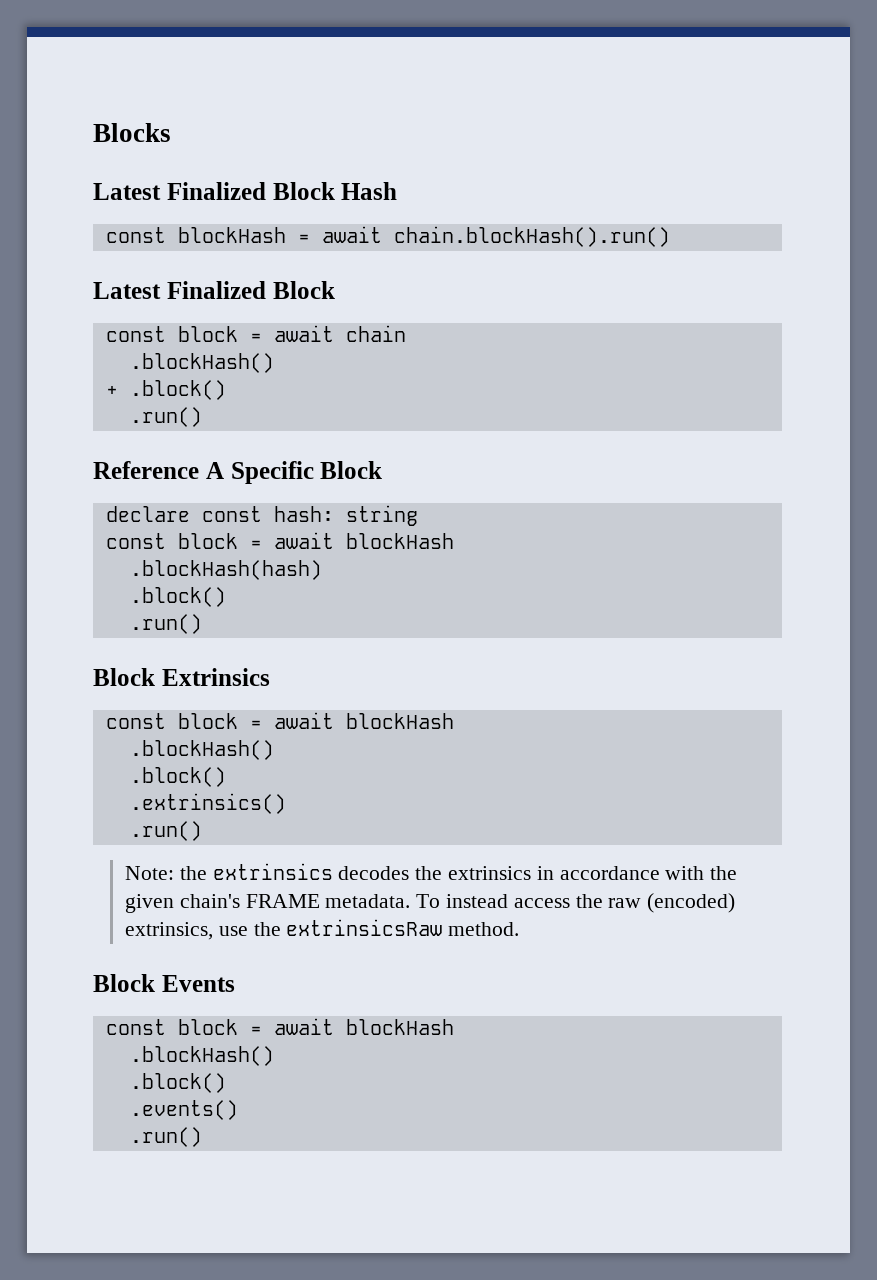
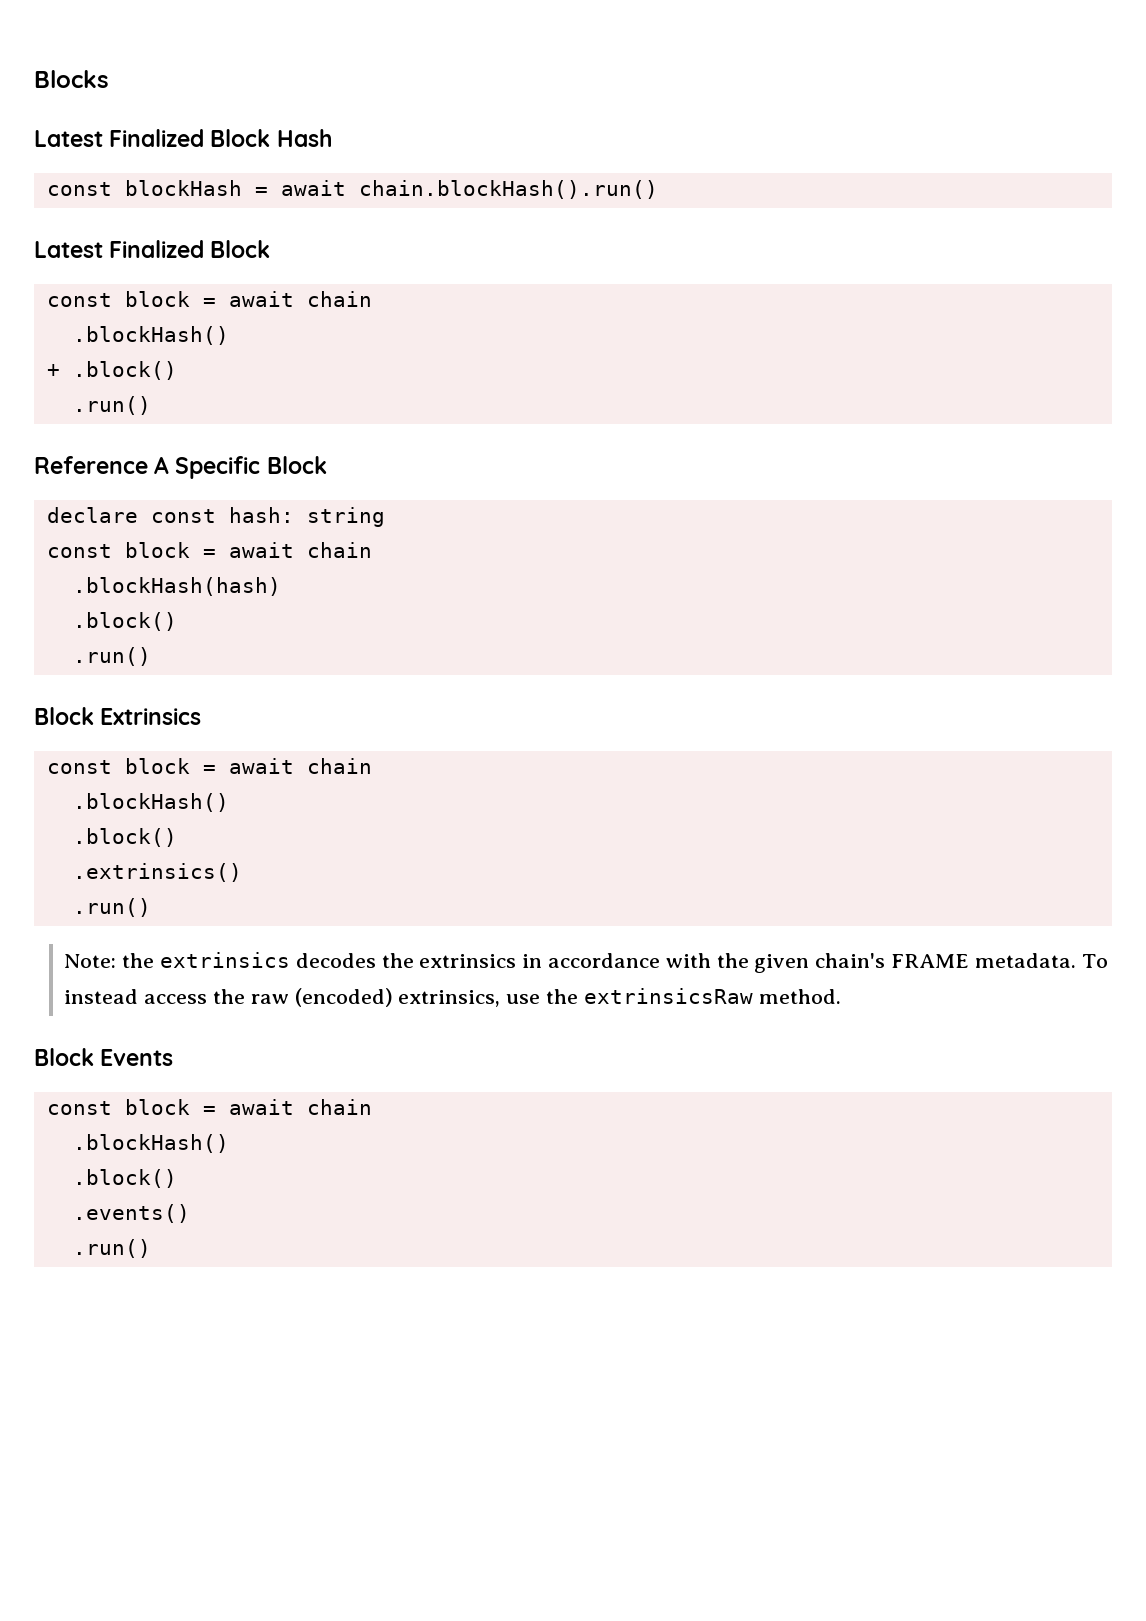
  declare const hash: string
- const block = await blockHash
+ const block = await chain
  Block Extrinsics
- const block = await blockHash
+ const block = await chain
  Block Events
- const block = await blockHash
+ const block = await chain

